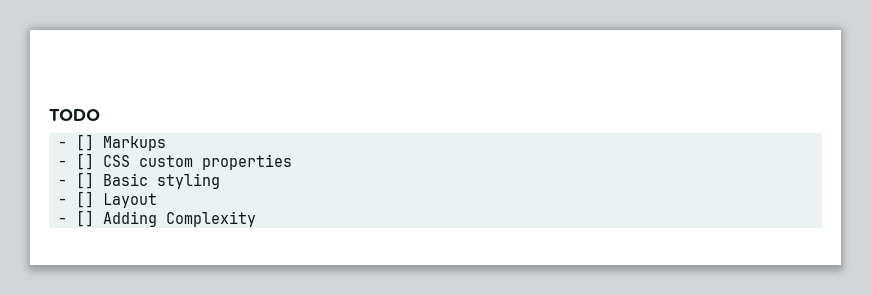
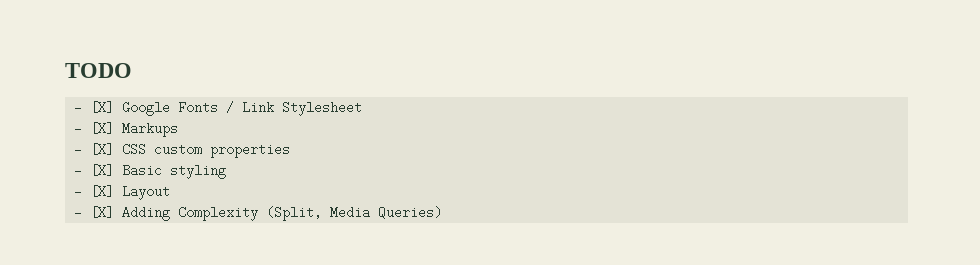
- - [] Markups
+ - [X] Google Fonts / Link Stylesheet
+ - [X] Markups
- - [] CSS custom properties
+ - [X] CSS custom properties
- - [] Basic styling
+ - [X] Basic styling
- - [] Layout
+ - [X] Layout
- - [] Adding Complexity
+ - [X] Adding Complexity (Split, Media Queries)

